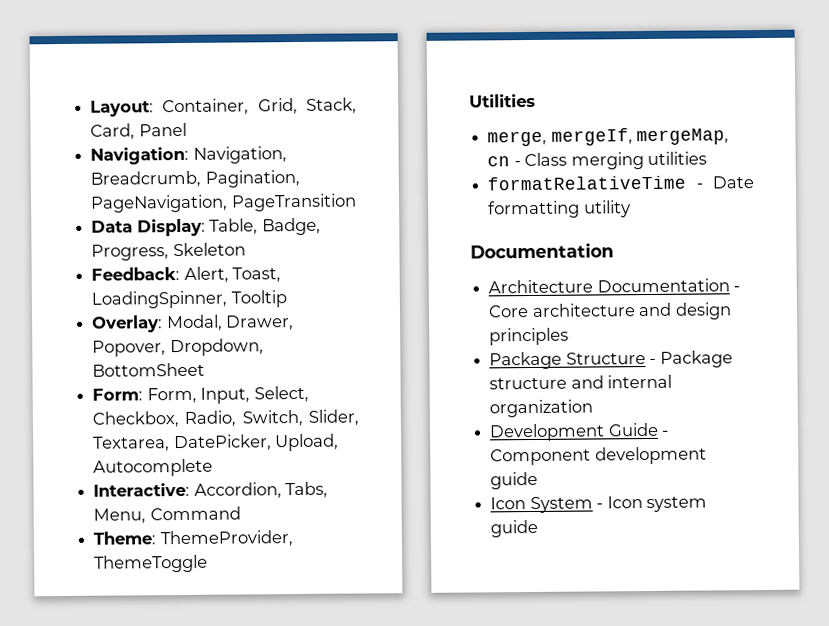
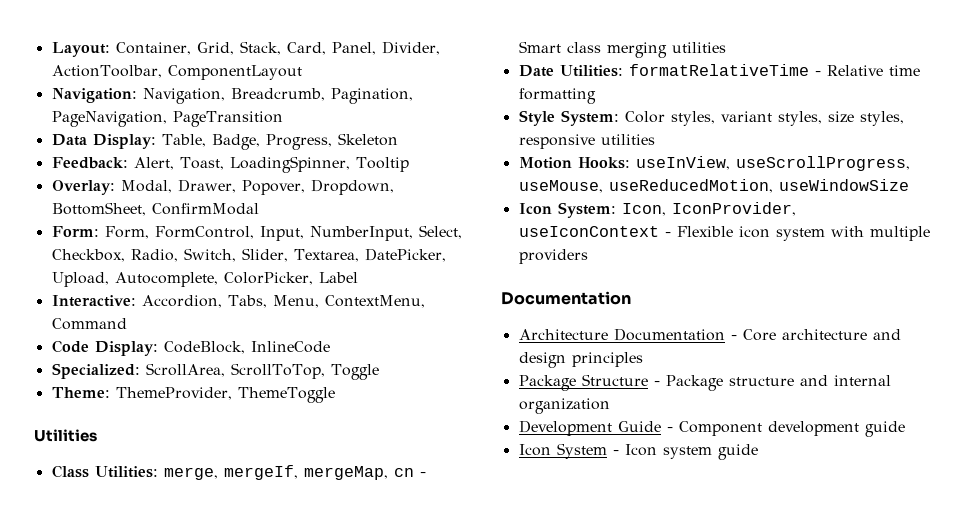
- Layout: Container, Grid, Stack, Card, Panel
+ Layout: Container, Grid, Stack, Card, Panel, Divider, ActionToolbar, ComponentLayout
- Overlay: Modal, Drawer, Popover, Dropdown, BottomSheet
+ Overlay: Modal, Drawer, Popover, Dropdown, BottomSheet, ConfirmModal
- Form: Form, Input, Select, Checkbox, Radio, Switch, Slider, Textarea, DatePicker, Upload, Autocomplete
+ Form: Form, FormControl, Input, NumberInput, Select, Checkbox, Radio, Switch, Slider, Textarea, DatePicker, Upload, Autocomplete, ColorPicker, Label
- Interactive: Accordion, Tabs, Menu, Command
+ Interactive: Accordion, Tabs, Menu, ContextMenu, Command
+ Code Display: CodeBlock, InlineCode
+ Specialized: ScrollArea, ScrollToTop, Toggle
- merge, mergeIf, mergeMap, cn - Class merging utilities
+ Class Utilities: merge, mergeIf, mergeMap, cn - Smart class merging utilities
- formatRelativeTime - Date formatting utility
+ Date Utilities: formatRelativeTime - Relative time formatting
+ Style System: Color styles, variant styles, size styles, responsive utilities
+ Motion Hooks: useInView, useScrollProgress, useMouse, useReducedMotion, useWindowSize
+ Icon System: Icon, IconProvider, useIconContext - Flexible icon system with multiple providers

